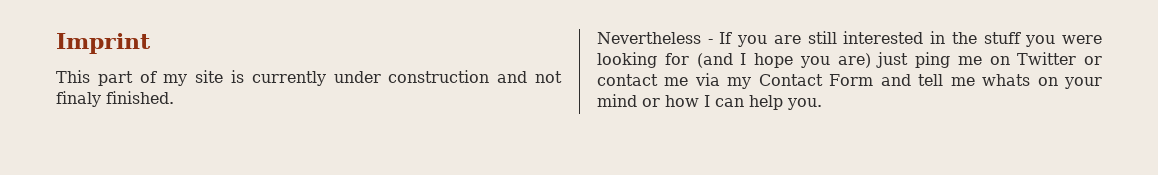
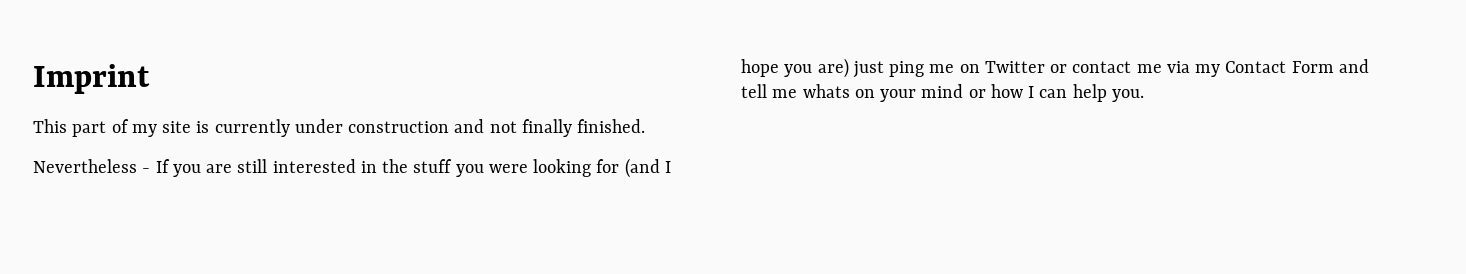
- This part of my site is currently under construction and not finaly finished.
+ This part of my site is currently under construction and not finally finished.

